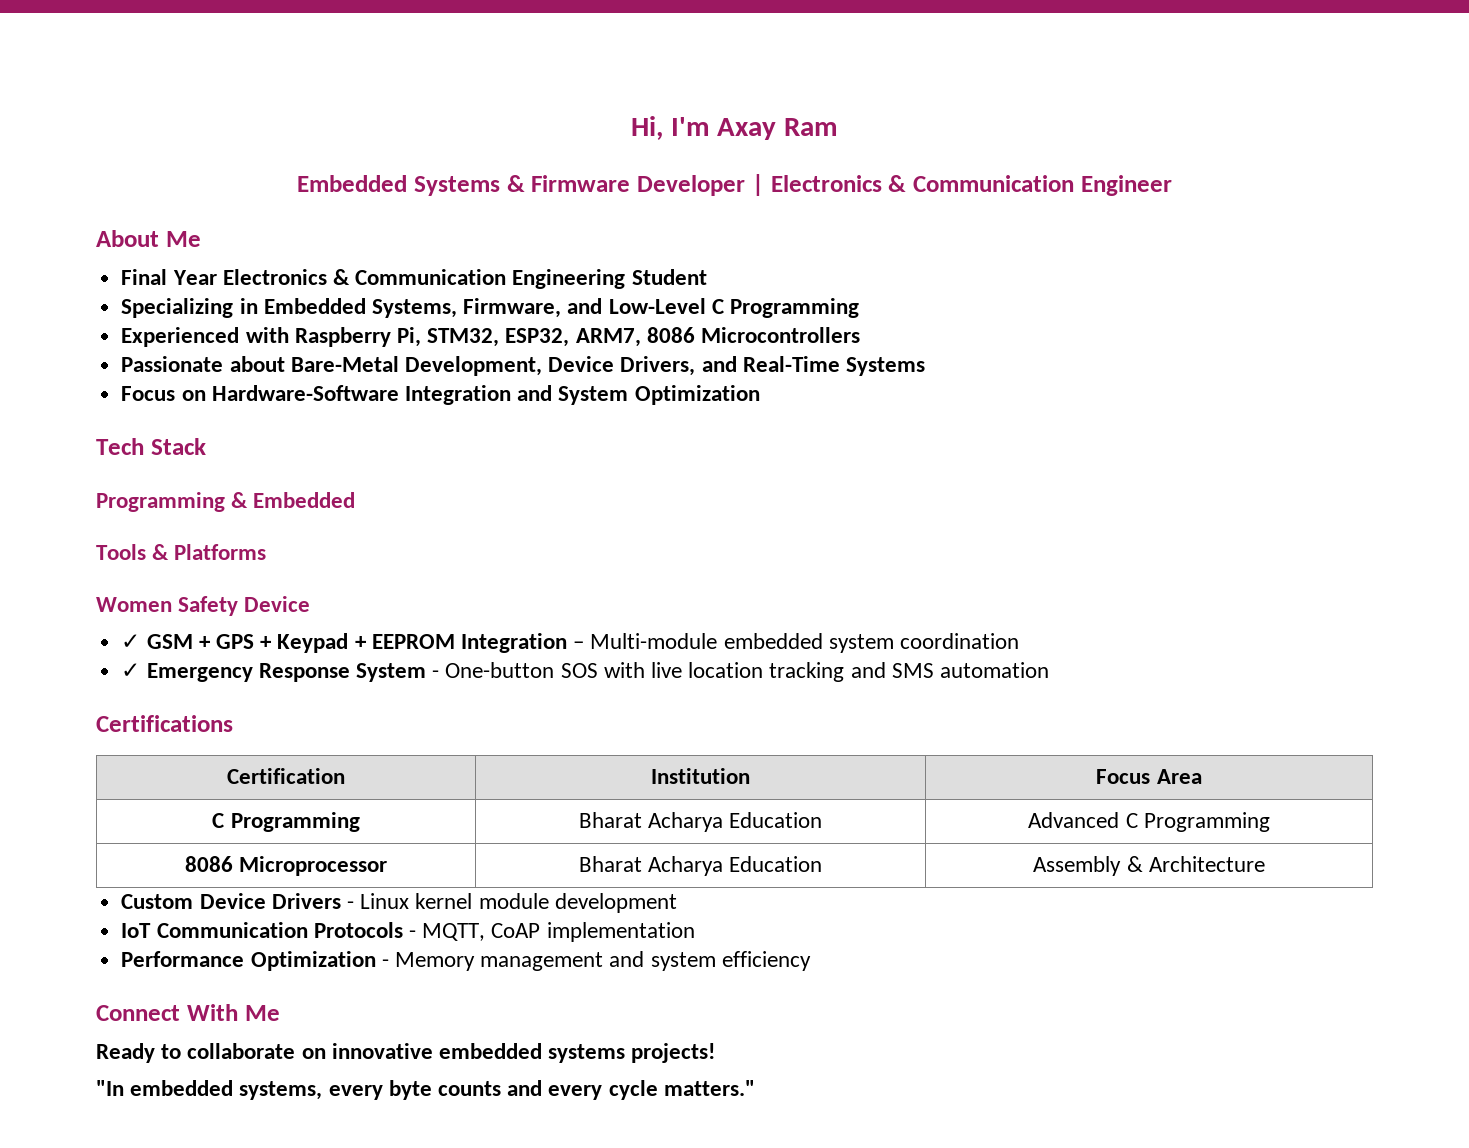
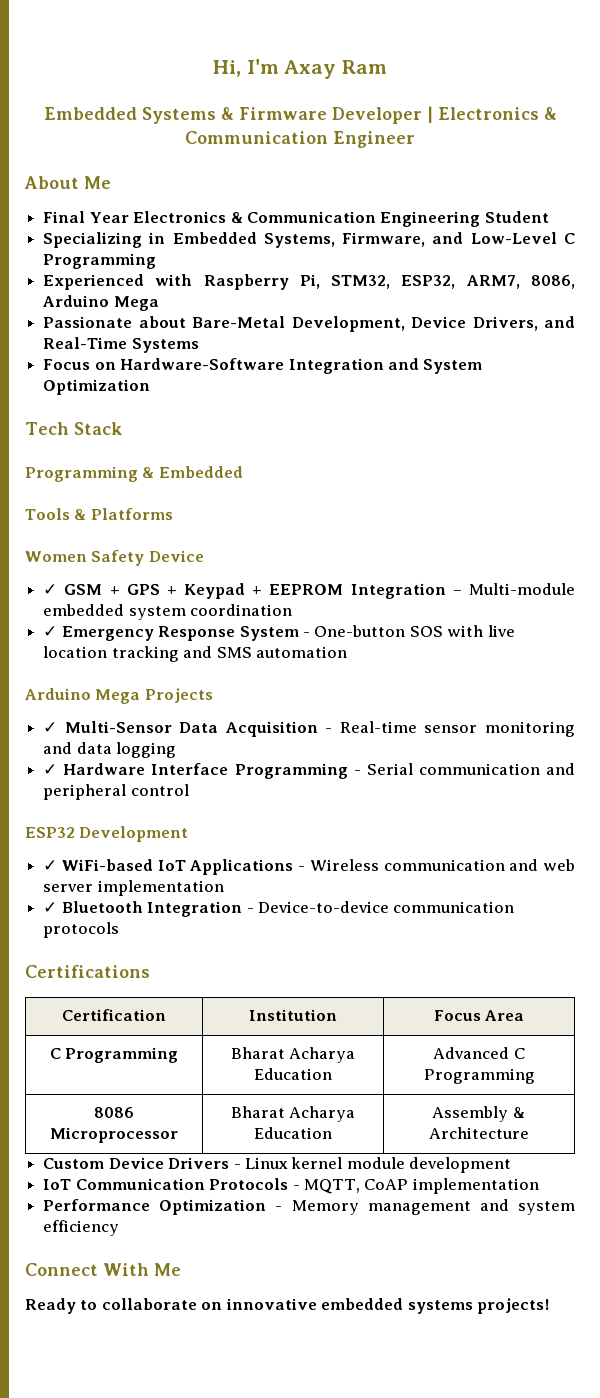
- Experienced with Raspberry Pi, STM32, ESP32, ARM7, 8086 Microcontrollers
+ Experienced with Raspberry Pi, STM32, ESP32, ARM7, 8086, Arduino Mega
+ Arduino Mega Projects
+ ✓ Multi-Sensor Data Acquisition - Real-time sensor monitoring and data logging
+ ✓ Hardware Interface Programming - Serial communication and peripheral control
+ ESP32 Development
+ ✓ WiFi-based IoT Applications - Wireless communication and web server implementation
+ ✓ Bluetooth Integration - Device-to-device communication protocols
- "In embedded systems, every byte counts and every cycle matters."

